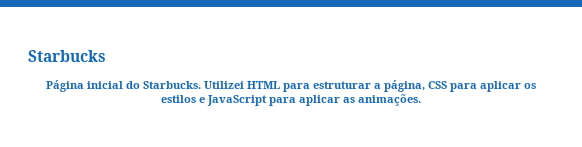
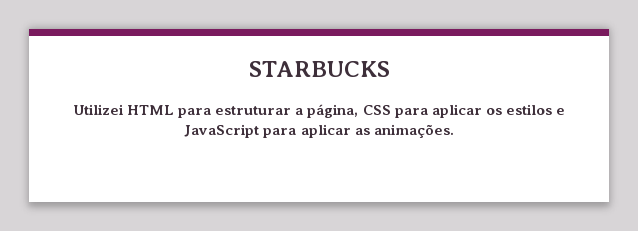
- Starbucks
- Página inicial do Starbucks. Utilizei HTML para estruturar a página, CSS para aplicar os estilos e JavaScript para aplicar as animações.
+ STARBUCKS
+ Utilizei HTML para estruturar a página, CSS para aplicar os estilos e JavaScript para aplicar as animações.

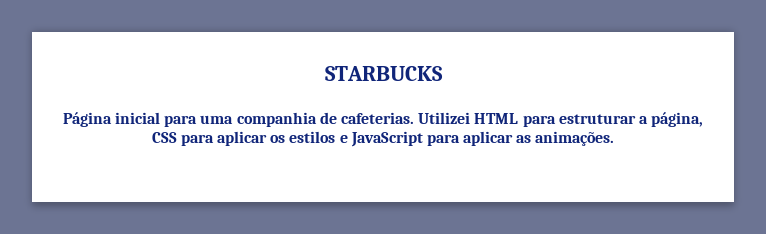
+ Página inicial para uma companhia de cafeterias.

